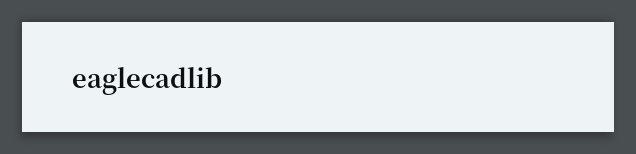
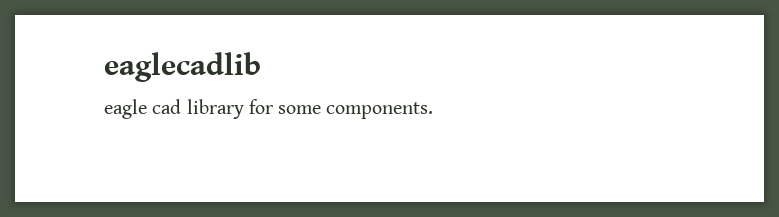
+ eagle cad library for some components.

